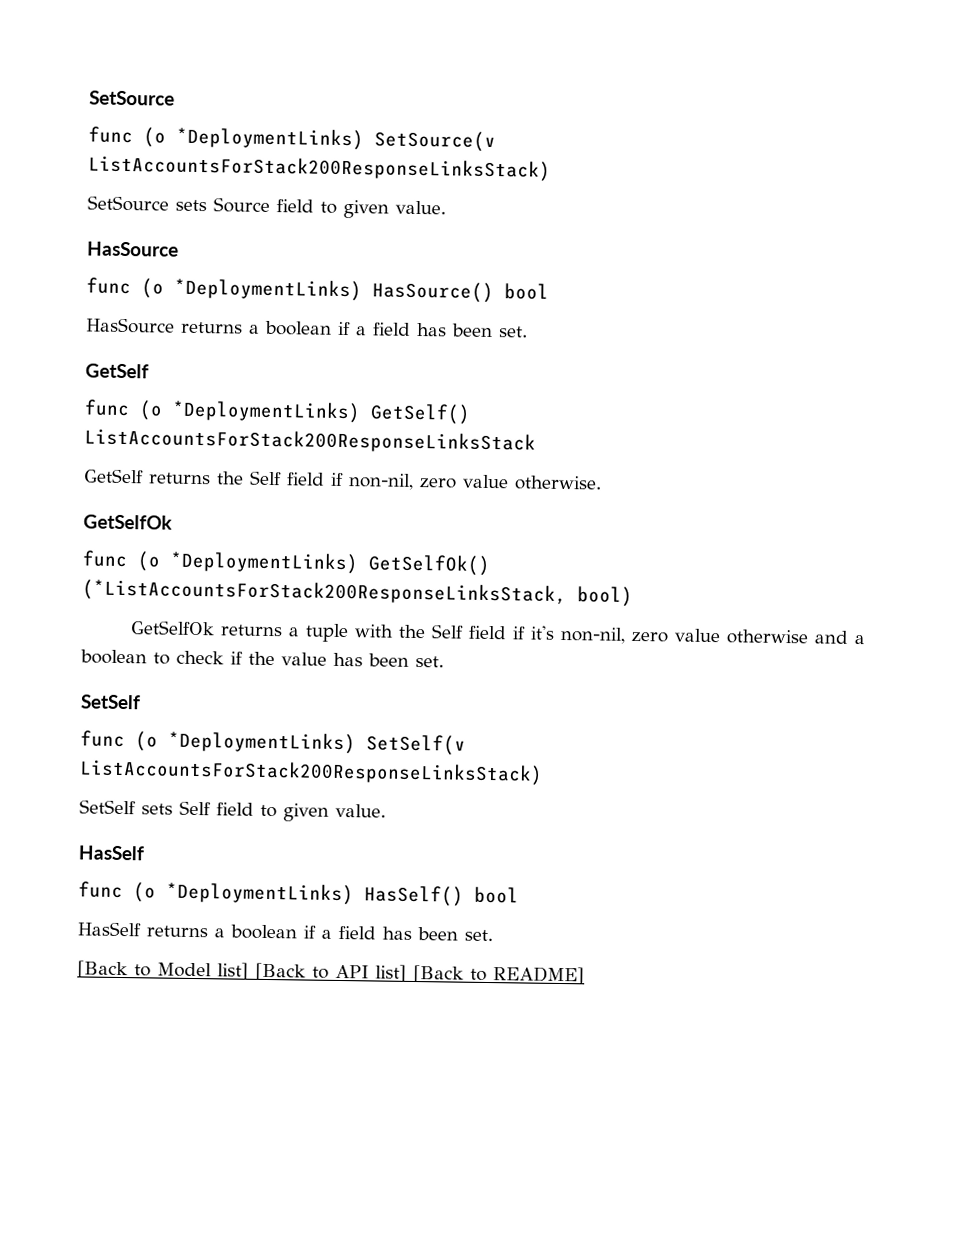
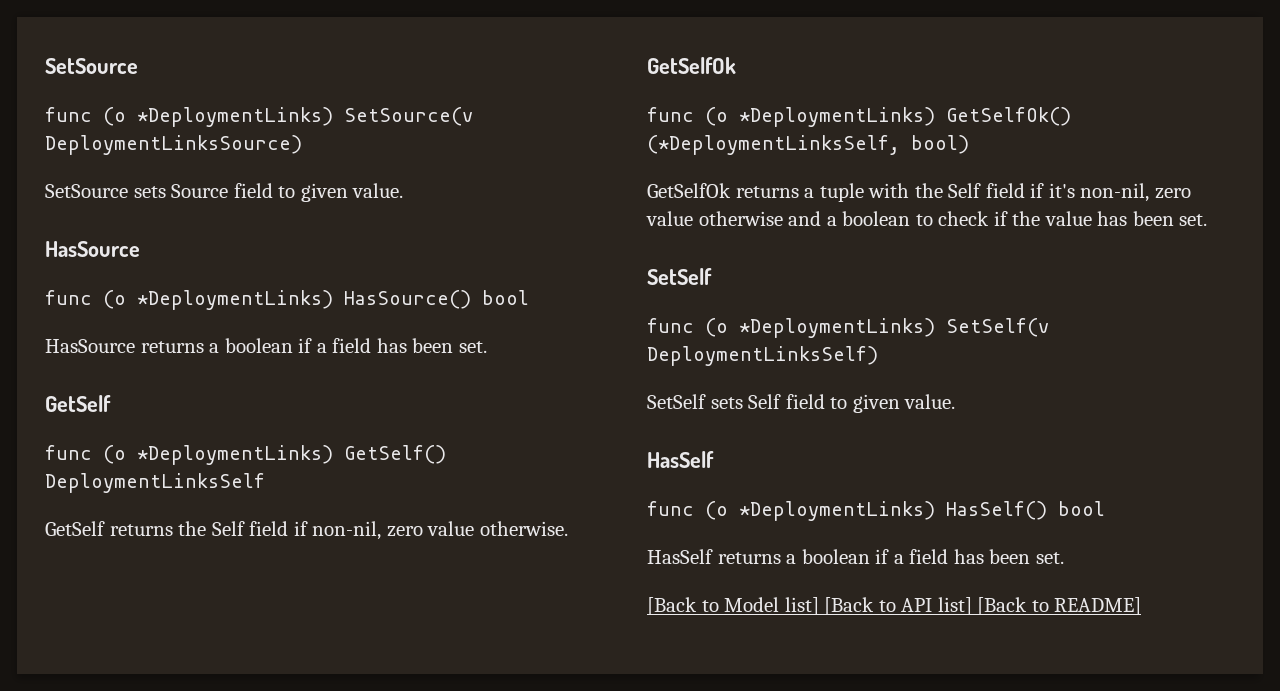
- func (o *DeploymentLinks) SetSource(v ListAccountsForStack200ResponseLinksStack)
+ func (o *DeploymentLinks) SetSource(v DeploymentLinksSource)
- func (o *DeploymentLinks) GetSelf() ListAccountsForStack200ResponseLinksStack
+ func (o *DeploymentLinks) GetSelf() DeploymentLinksSelf
- func (o *DeploymentLinks) GetSelfOk() (*ListAccountsForStack200ResponseLinksStack, bool)
+ func (o *DeploymentLinks) GetSelfOk() (*DeploymentLinksSelf, bool)
- func (o *DeploymentLinks) SetSelf(v ListAccountsForStack200ResponseLinksStack)
+ func (o *DeploymentLinks) SetSelf(v DeploymentLinksSelf)

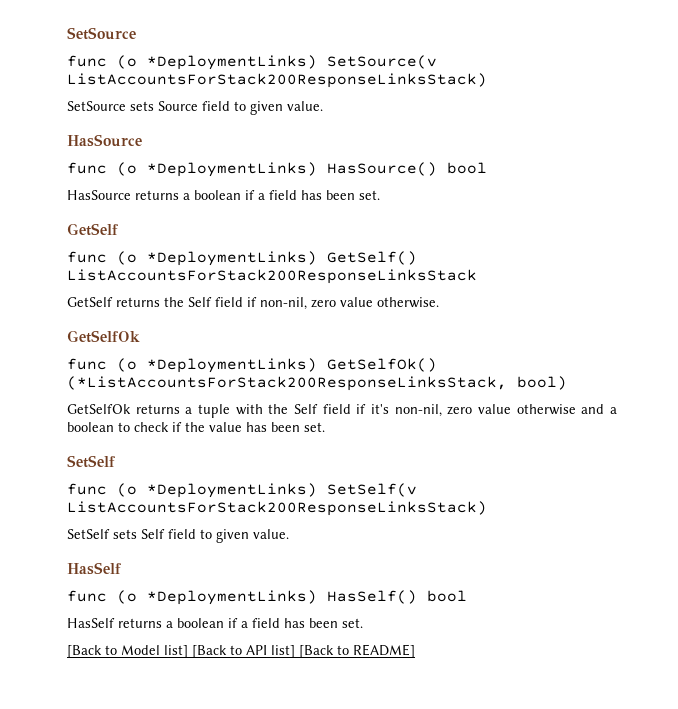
- func (o *DeploymentLinks) SetSource(v DeploymentLinksSource)
+ func (o *DeploymentLinks) SetSource(v ListAccountsForStack200ResponseLinksStack)
- func (o *DeploymentLinks) GetSelf() DeploymentLinksSelf
+ func (o *DeploymentLinks) GetSelf() ListAccountsForStack200ResponseLinksStack
- func (o *DeploymentLinks) GetSelfOk() (*DeploymentLinksSelf, bool)
+ func (o *DeploymentLinks) GetSelfOk() (*ListAccountsForStack200ResponseLinksStack, bool)
- func (o *DeploymentLinks) SetSelf(v DeploymentLinksSelf)
+ func (o *DeploymentLinks) SetSelf(v ListAccountsForStack200ResponseLinksStack)

